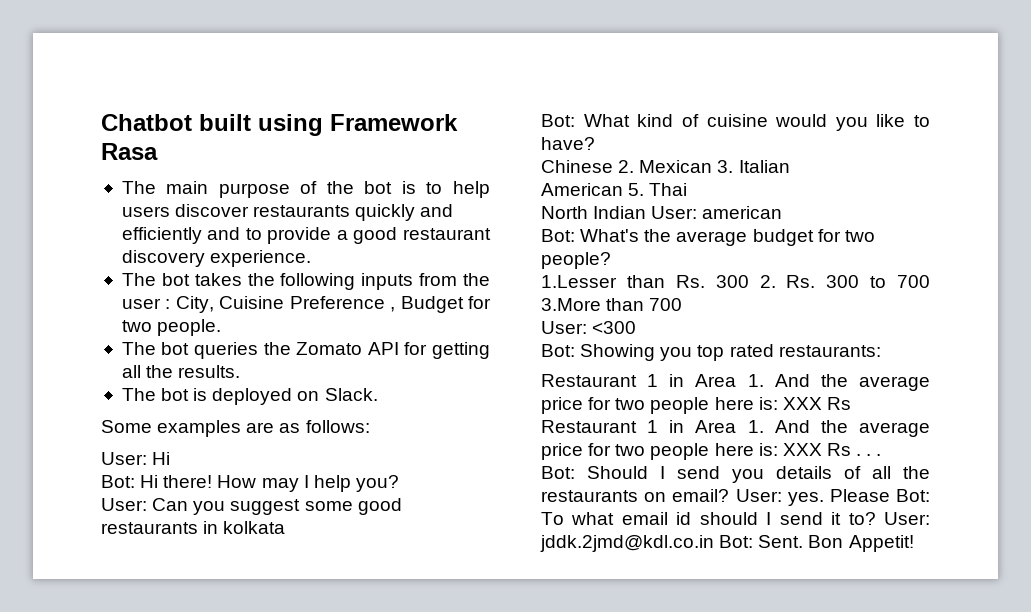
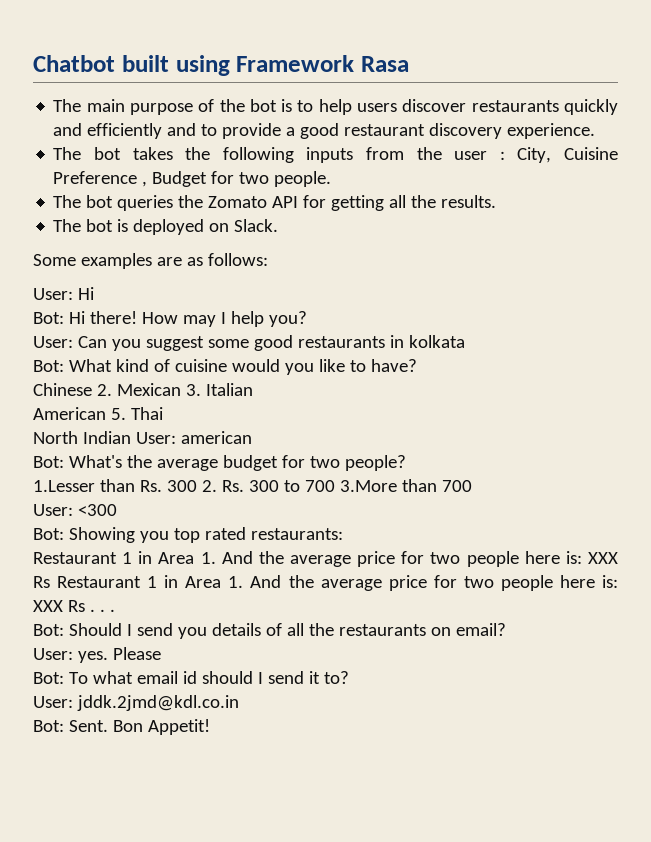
- Bot: Should I send you details of all the restaurants on email? User: yes.
+ Bot: Should I send you details of all the restaurants on email?
+ User: yes.
- Please Bot: To what email id should I send it to? User: jddk.2jmd@kdl.co.in Bot: Sent.
+ Please
+ Bot: To what email id should I send it to?
+ User: jddk.2jmd@kdl.co.in
+ Bot: Sent.

